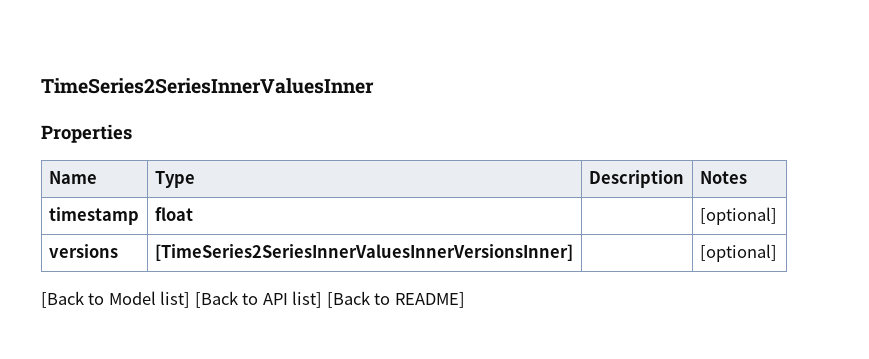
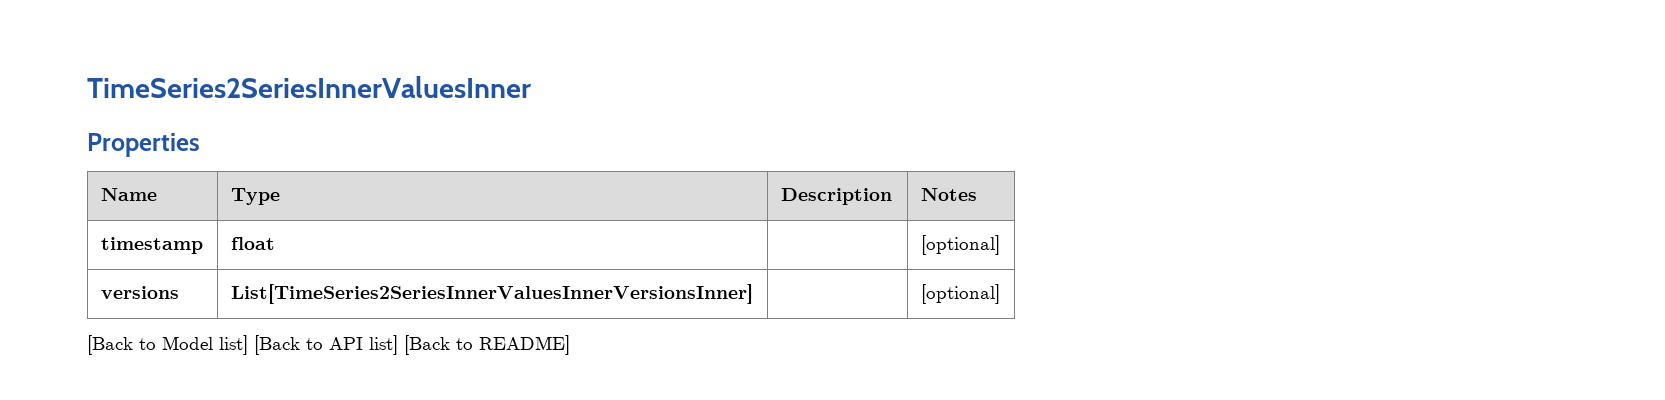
- versions | [TimeSeries2SeriesInnerValuesInnerVersionsInner] | | [optional]
+ versions | List[TimeSeries2SeriesInnerValuesInnerVersionsInner] | | [optional]

